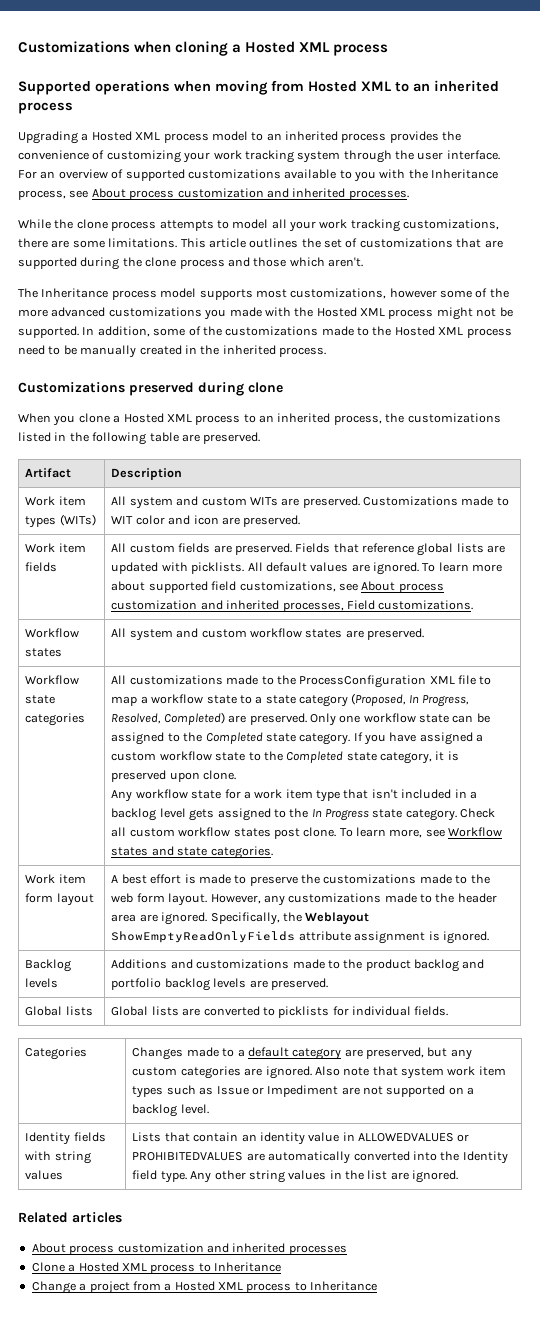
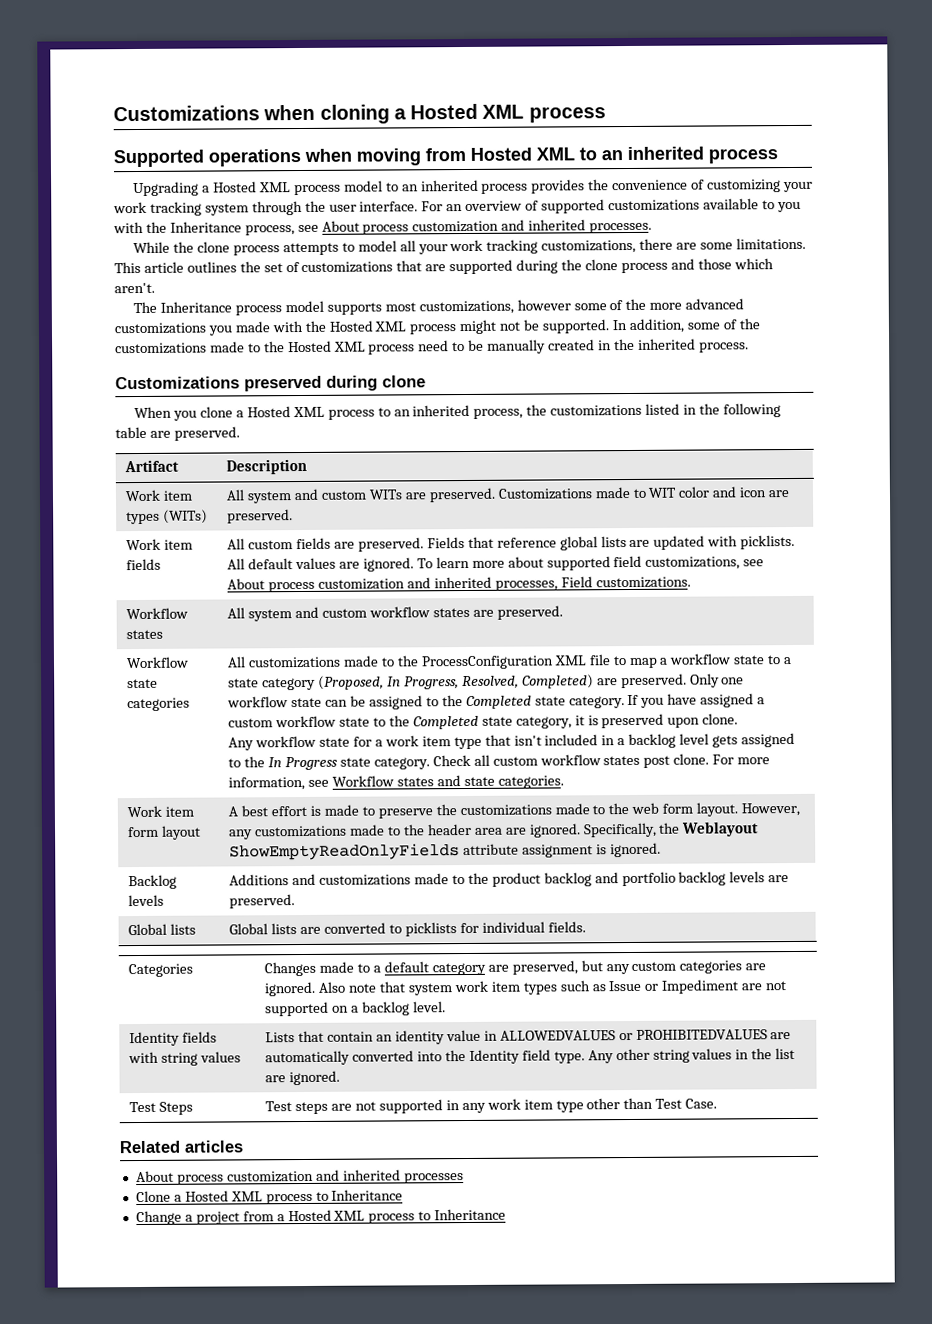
- To learn more, see Workflow states and state categories.
+ For more information, see Workflow states and state categories.
+ Test Steps | Test steps are not supported in any work item type other than Test Case.

